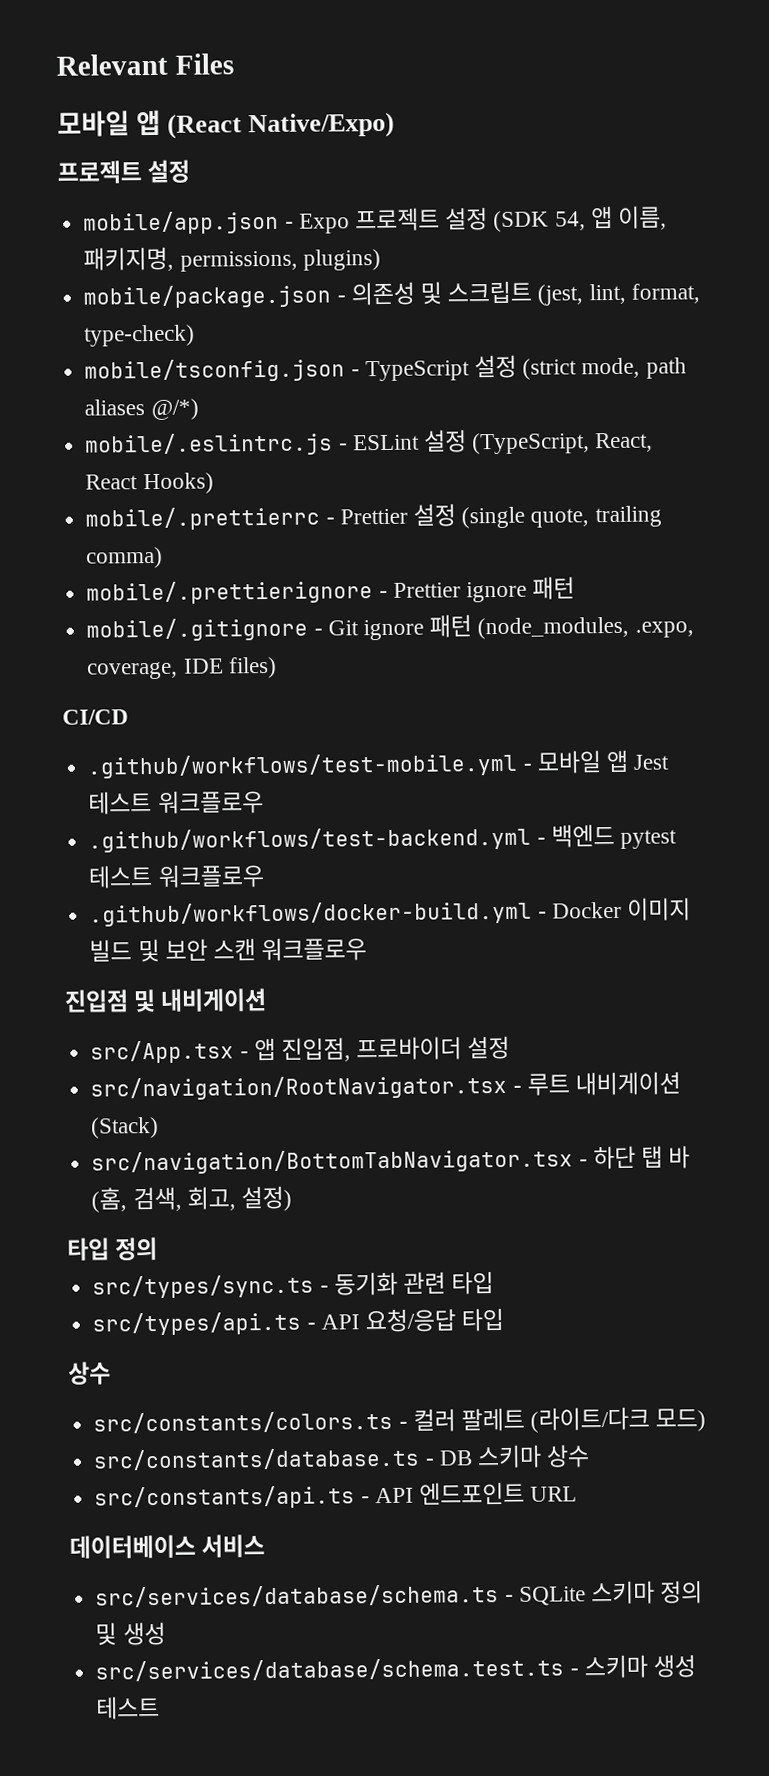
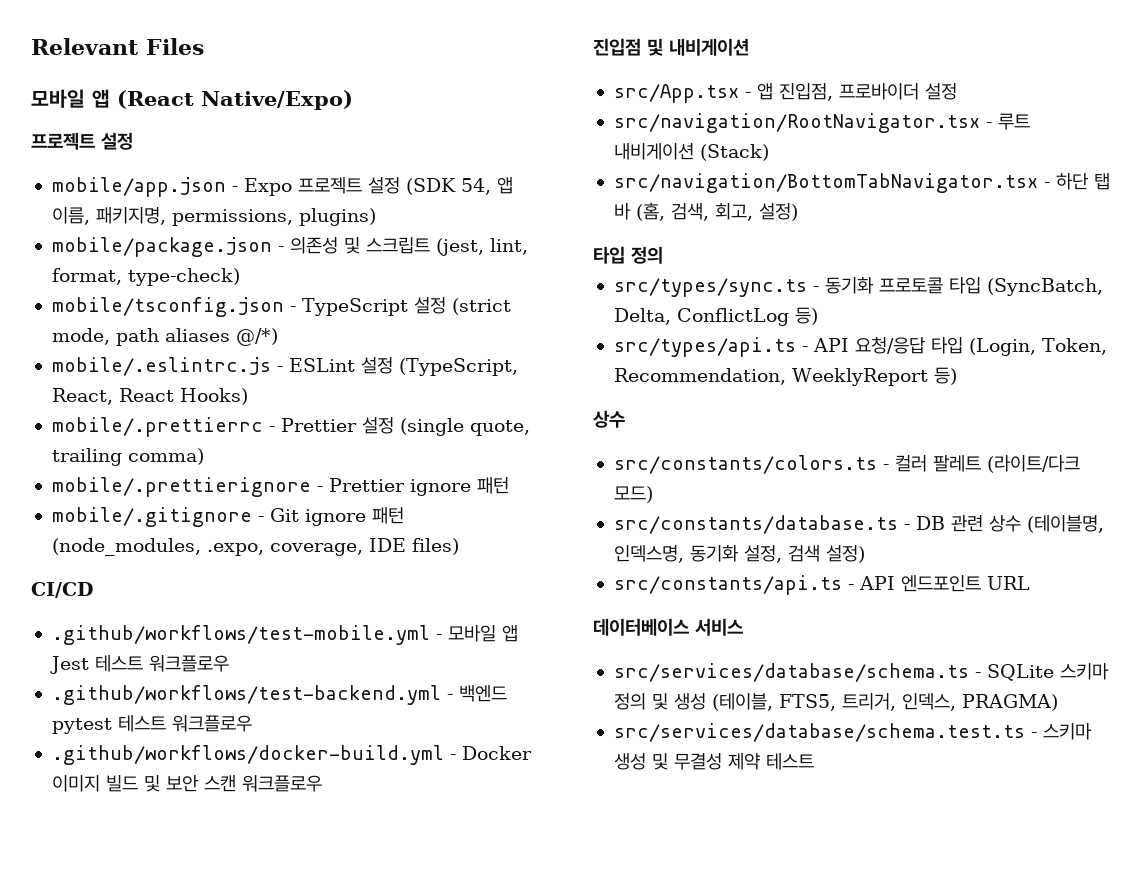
- src/types/sync.ts - 동기화 관련 타입
+ src/types/sync.ts - 동기화 프로토콜 타입 (SyncBatch, Delta, ConflictLog 등)
- src/types/api.ts - API 요청/응답 타입
+ src/types/api.ts - API 요청/응답 타입 (Login, Token, Recommendation, WeeklyReport 등)
- src/constants/database.ts - DB 스키마 상수
+ src/constants/database.ts - DB 관련 상수 (테이블명, 인덱스명, 동기화 설정, 검색 설정)
- src/services/database/schema.ts - SQLite 스키마 정의 및 생성
+ src/services/database/schema.ts - SQLite 스키마 정의 및 생성 (테이블, FTS5, 트리거, 인덱스, PRAGMA)
- src/services/database/schema.test.ts - 스키마 생성 테스트
+ src/services/database/schema.test.ts - 스키마 생성 및 무결성 제약 테스트

